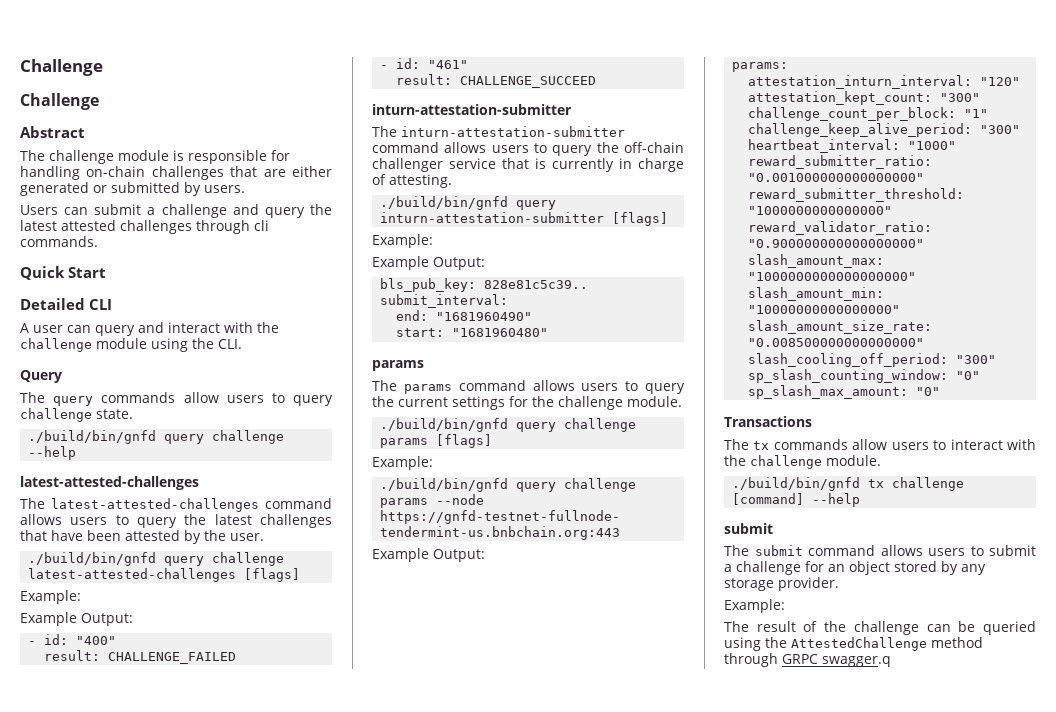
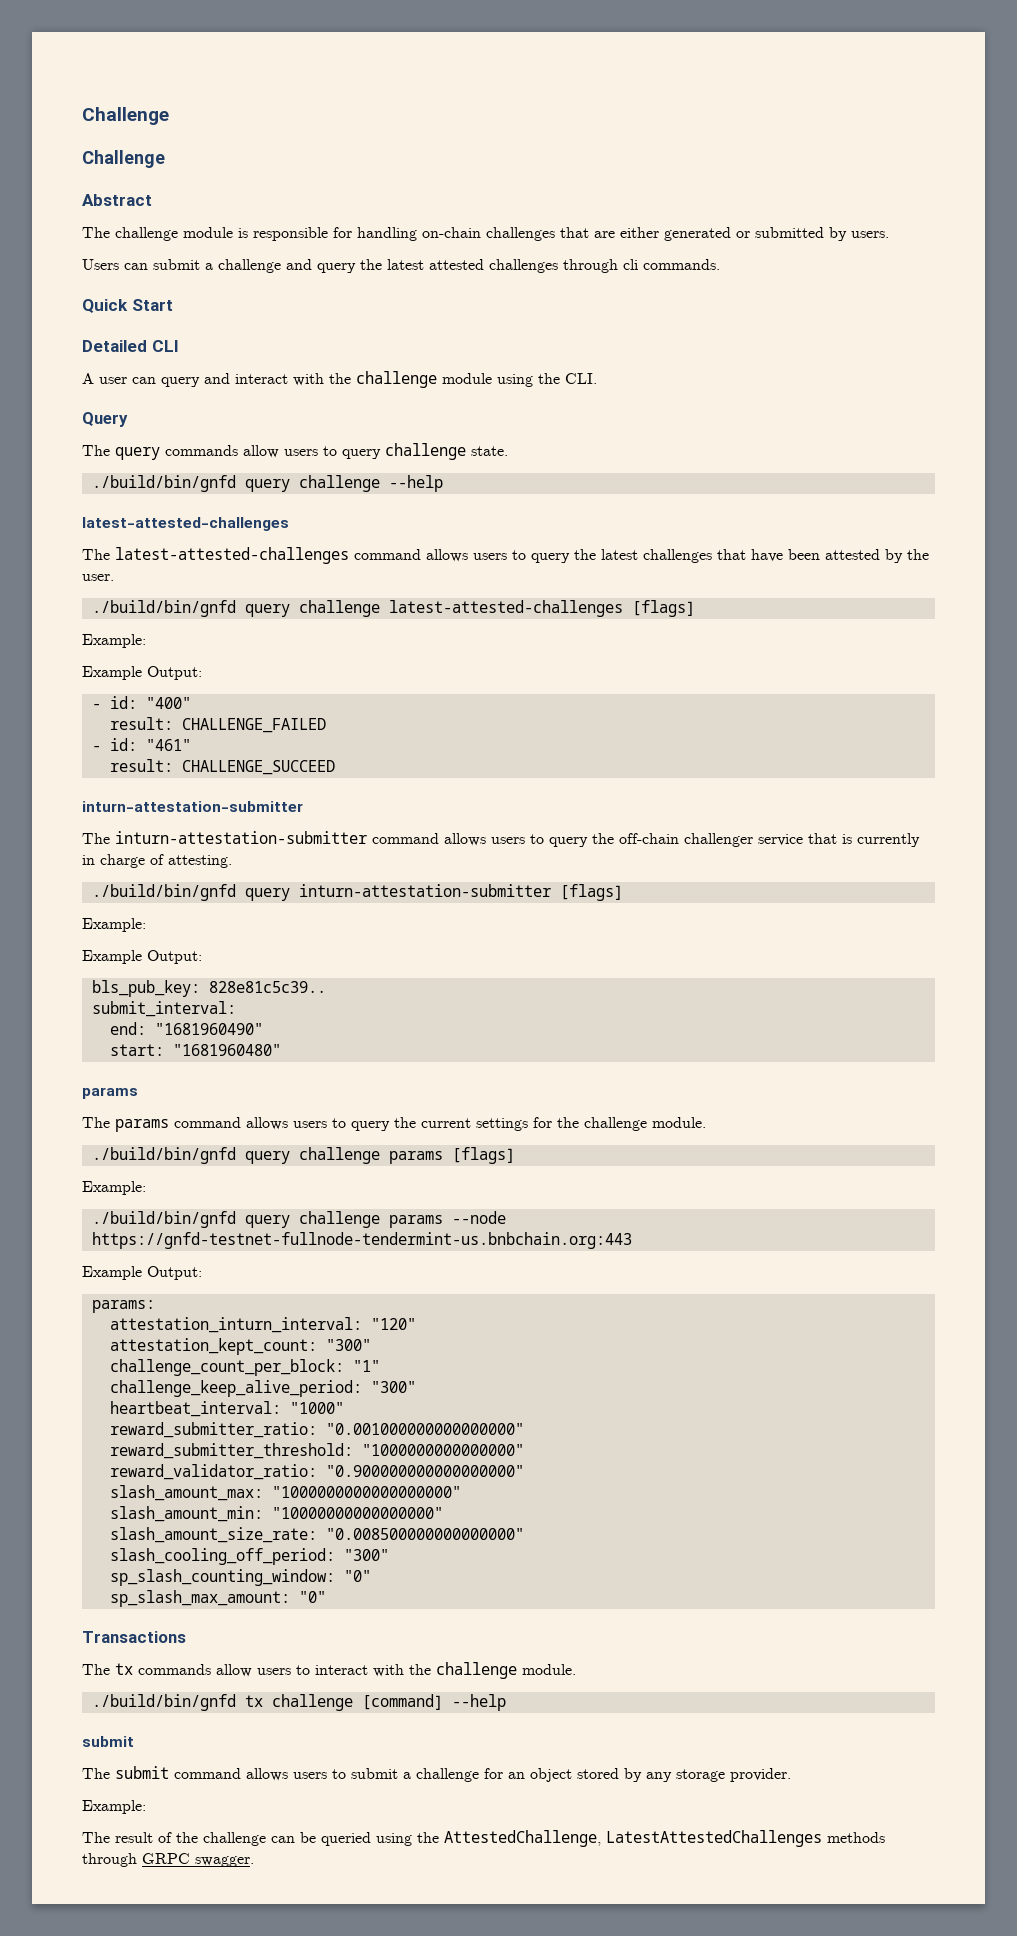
- The result of the challenge can be queried using the AttestedChallenge method through GRPC swagger.q
+ The result of the challenge can be queried using the AttestedChallenge, LatestAttestedChallenges methods through GRPC swagger.

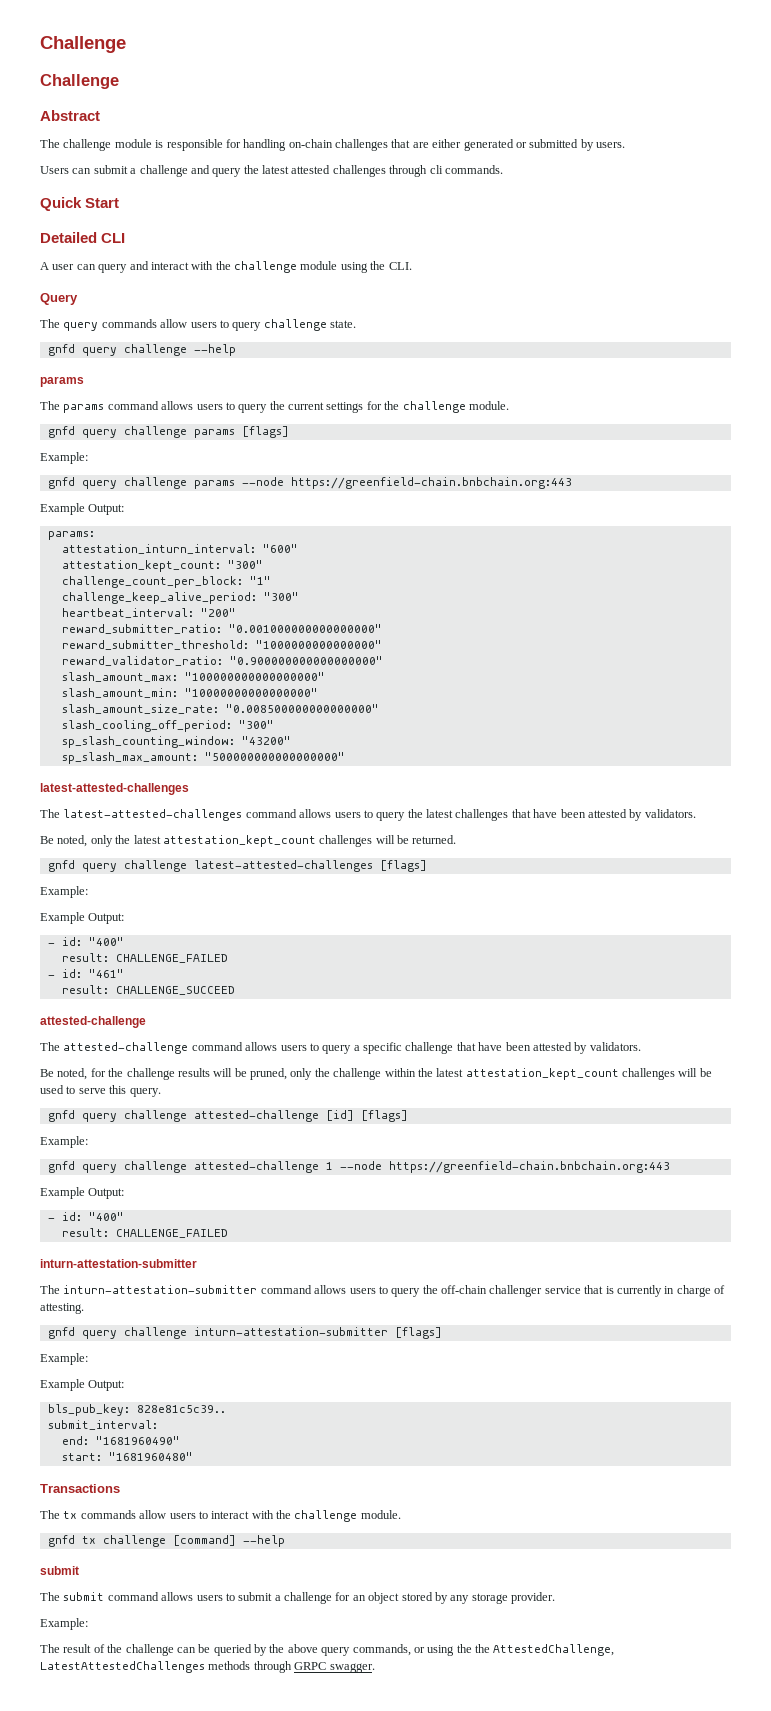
- ./build/bin/gnfd query challenge --help
+ gnfd query challenge --help
+ params
+ The params command allows users to query the current settings for the challenge module.
+ gnfd query challenge params [flags]
+ Example:
+ gnfd query challenge params --node https://greenfield-chain.bnbchain.org:443
+ Example Output:
+ params:
+ attestation_inturn_interval: "600"
+ attestation_kept_count: "300"
+ challenge_count_per_block: "1"
+ challenge_keep_alive_period: "300"
+ heartbeat_interval: "200"
+ reward_submitter_ratio: "0.001000000000000000"
+ reward_submitter_threshold: "1000000000000000"
+ reward_validator_ratio: "0.900000000000000000"
+ slash_amount_max: "100000000000000000"
+ slash_amount_min: "10000000000000000"
+ slash_amount_size_rate: "0.008500000000000000"
+ slash_cooling_off_period: "300"
+ sp_slash_counting_window: "43200"
+ sp_slash_max_amount: "500000000000000000"
- The latest-attested-challenges command allows users to query the latest challenges that have been attested by the user.
- ./build/bin/gnfd query challenge latest-attested-challenges [flags]
+ The latest-attested-challenges command allows users to query the latest challenges that have been attested by validators.
+ Be noted, only the latest attestation_kept_count challenges will be returned.
+ gnfd query challenge latest-attested-challenges [flags]
  result: CHALLENGE_SUCCEED
+ attested-challenge
+ The attested-challenge command allows users to query a specific challenge that have been attested by validators.
+ Be noted, for the challenge results will be pruned, only the challenge within the latest attestation_kept_count challenges will be used to serve this query.
+ gnfd query challenge attested-challenge [id] [flags]
+ Example:
+ gnfd query challenge attested-challenge 1 --node https://greenfield-chain.bnbchain.org:443
+ Example Output:
+ - id: "400"
+ result: CHALLENGE_FAILED
- ./build/bin/gnfd query inturn-attestation-submitter [flags]
+ gnfd query challenge inturn-attestation-submitter [flags]
  start: "1681960480"
- params
- The params command allows users to query the current settings for the challenge module.
- ./build/bin/gnfd query challenge params [flags]
- Example:
- ./build/bin/gnfd query challenge params --node https://gnfd-testnet-fullnode-tendermint-us.bnbchain.org:443
- Example Output:
- params:
- attestation_inturn_interval: "120"
- attestation_kept_count: "300"
- challenge_count_per_block: "1"
- challenge_keep_alive_period: "300"
- heartbeat_interval: "1000"
- reward_submitter_ratio: "0.001000000000000000"
- reward_submitter_threshold: "1000000000000000"
- reward_validator_ratio: "0.900000000000000000"
- slash_amount_max: "1000000000000000000"
- slash_amount_min: "10000000000000000"
- slash_amount_size_rate: "0.008500000000000000"
- slash_cooling_off_period: "300"
- sp_slash_counting_window: "0"
- sp_slash_max_amount: "0"
- ./build/bin/gnfd tx challenge [command] --help
+ gnfd tx challenge [command] --help
- The result of the challenge can be queried using the AttestedChallenge, LatestAttestedChallenges methods through GRPC swagger.
+ The result of the challenge can be queried by the above query commands, or using the the AttestedChallenge, LatestAttestedChallenges methods through GRPC swagger.

